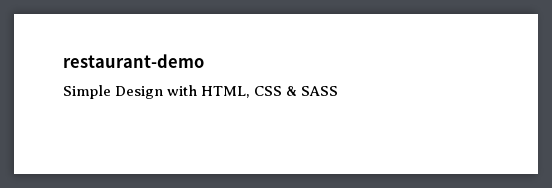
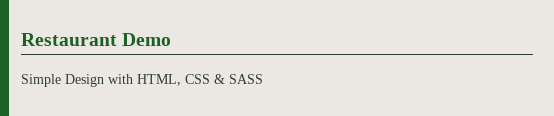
- restaurant-demo
+ Restaurant Demo

